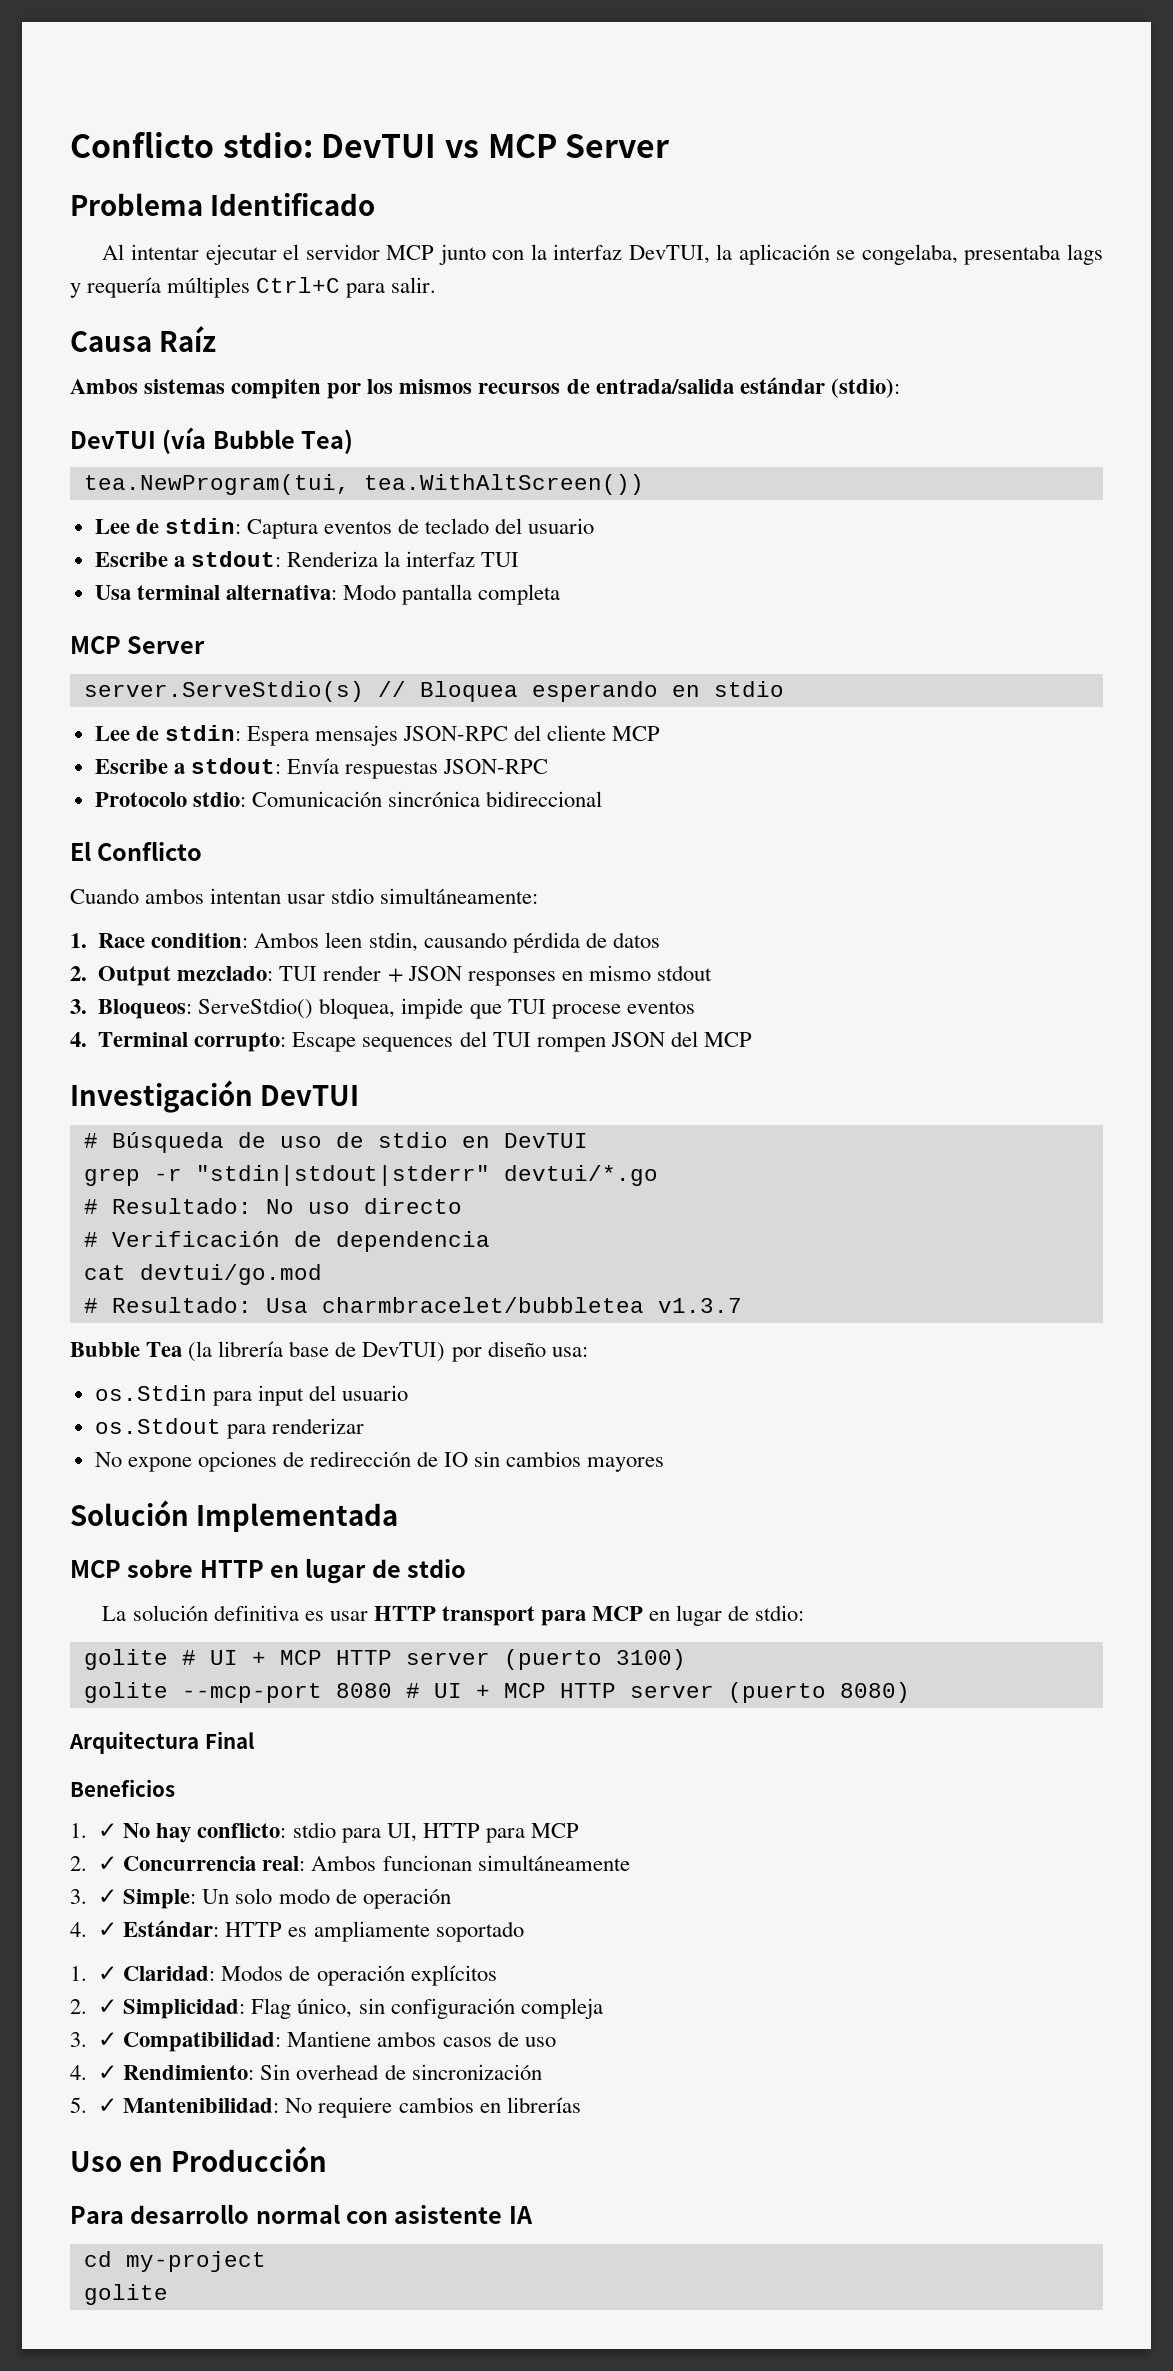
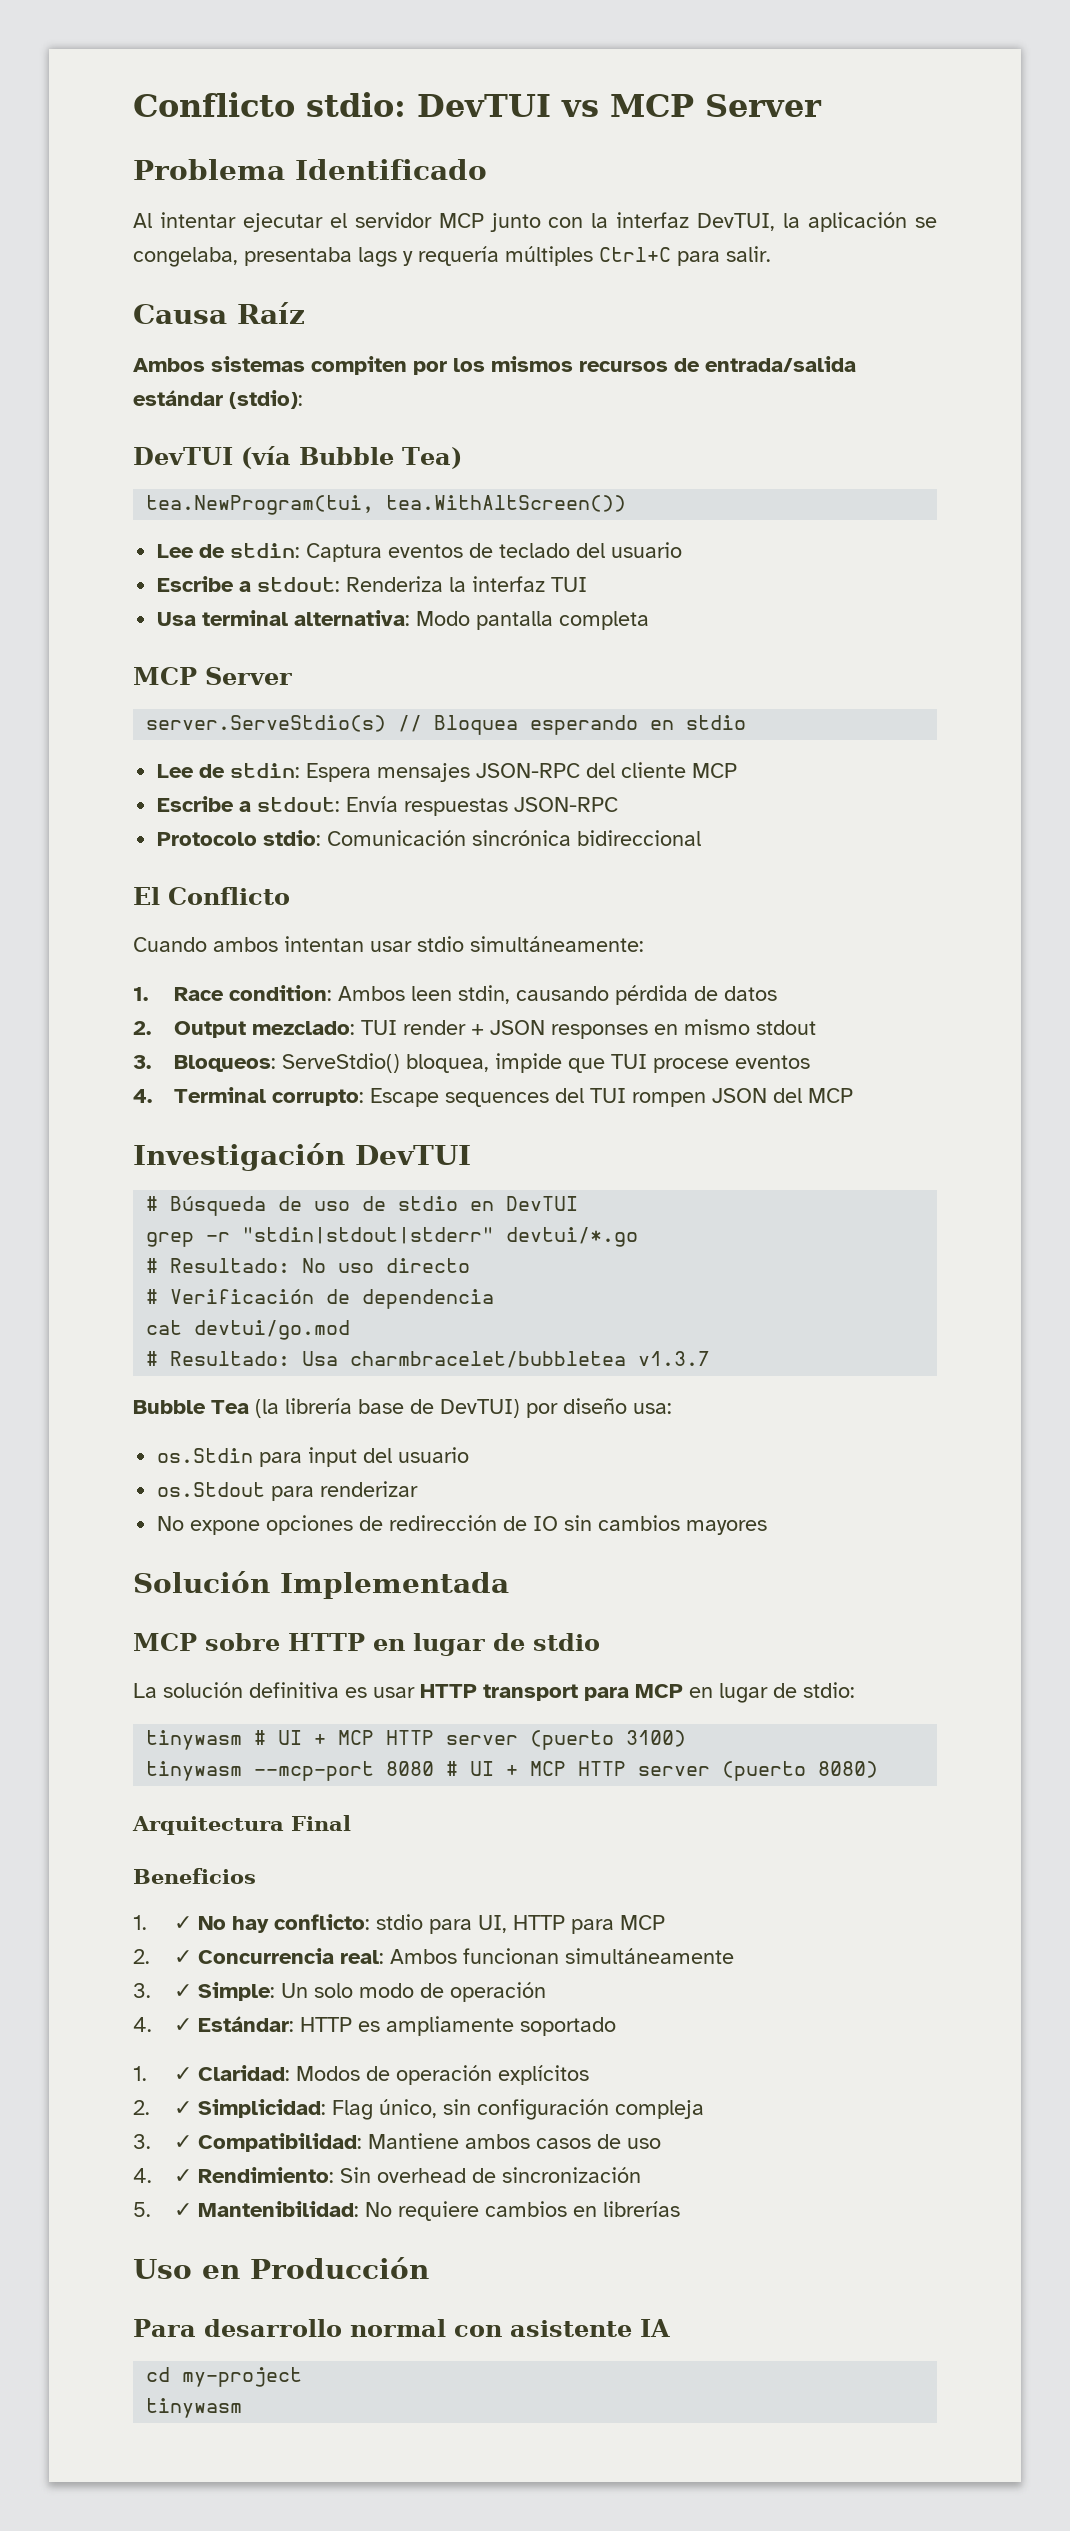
- golite # UI + MCP HTTP server (puerto 3100)
+ tinywasm # UI + MCP HTTP server (puerto 3100)
- golite --mcp-port 8080 # UI + MCP HTTP server (puerto 8080)
+ tinywasm --mcp-port 8080 # UI + MCP HTTP server (puerto 8080)
  cd my-project
- golite
+ tinywasm

